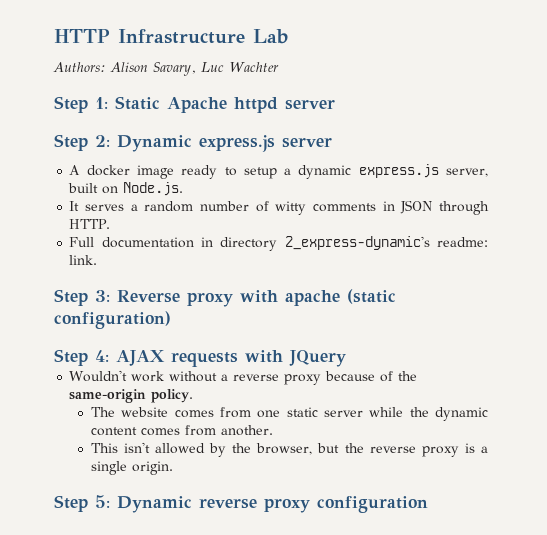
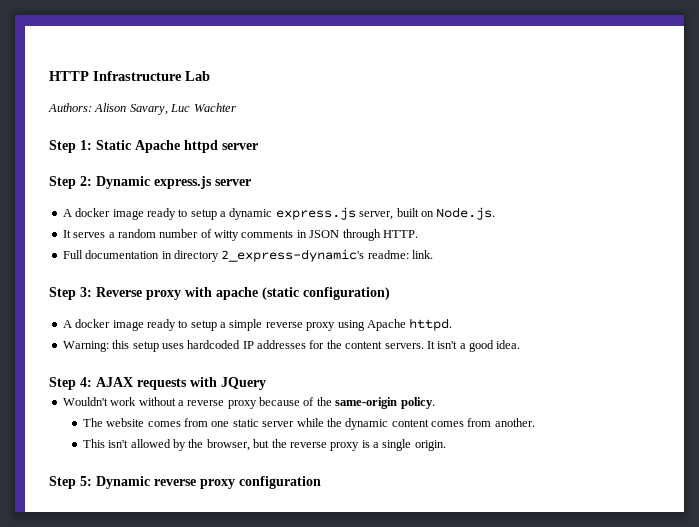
+ A docker image ready to setup a simple reverse proxy using Apache httpd.
+ Warning: this setup uses hardcoded IP addresses for the content servers. It isn't a good idea.

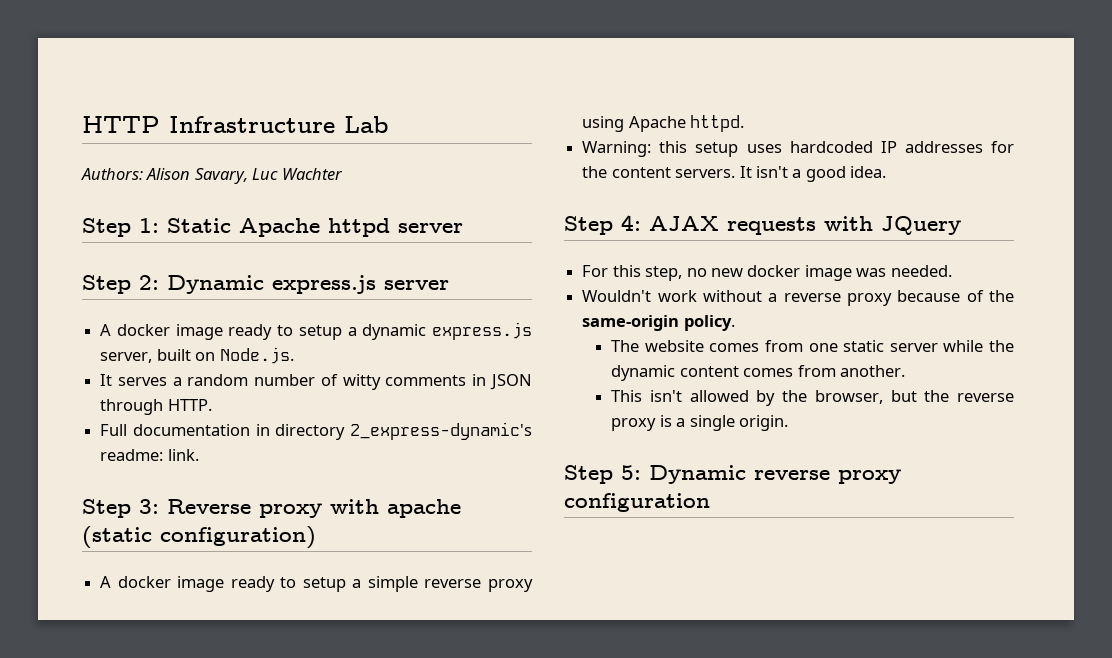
+ For this step, no new docker image was needed.

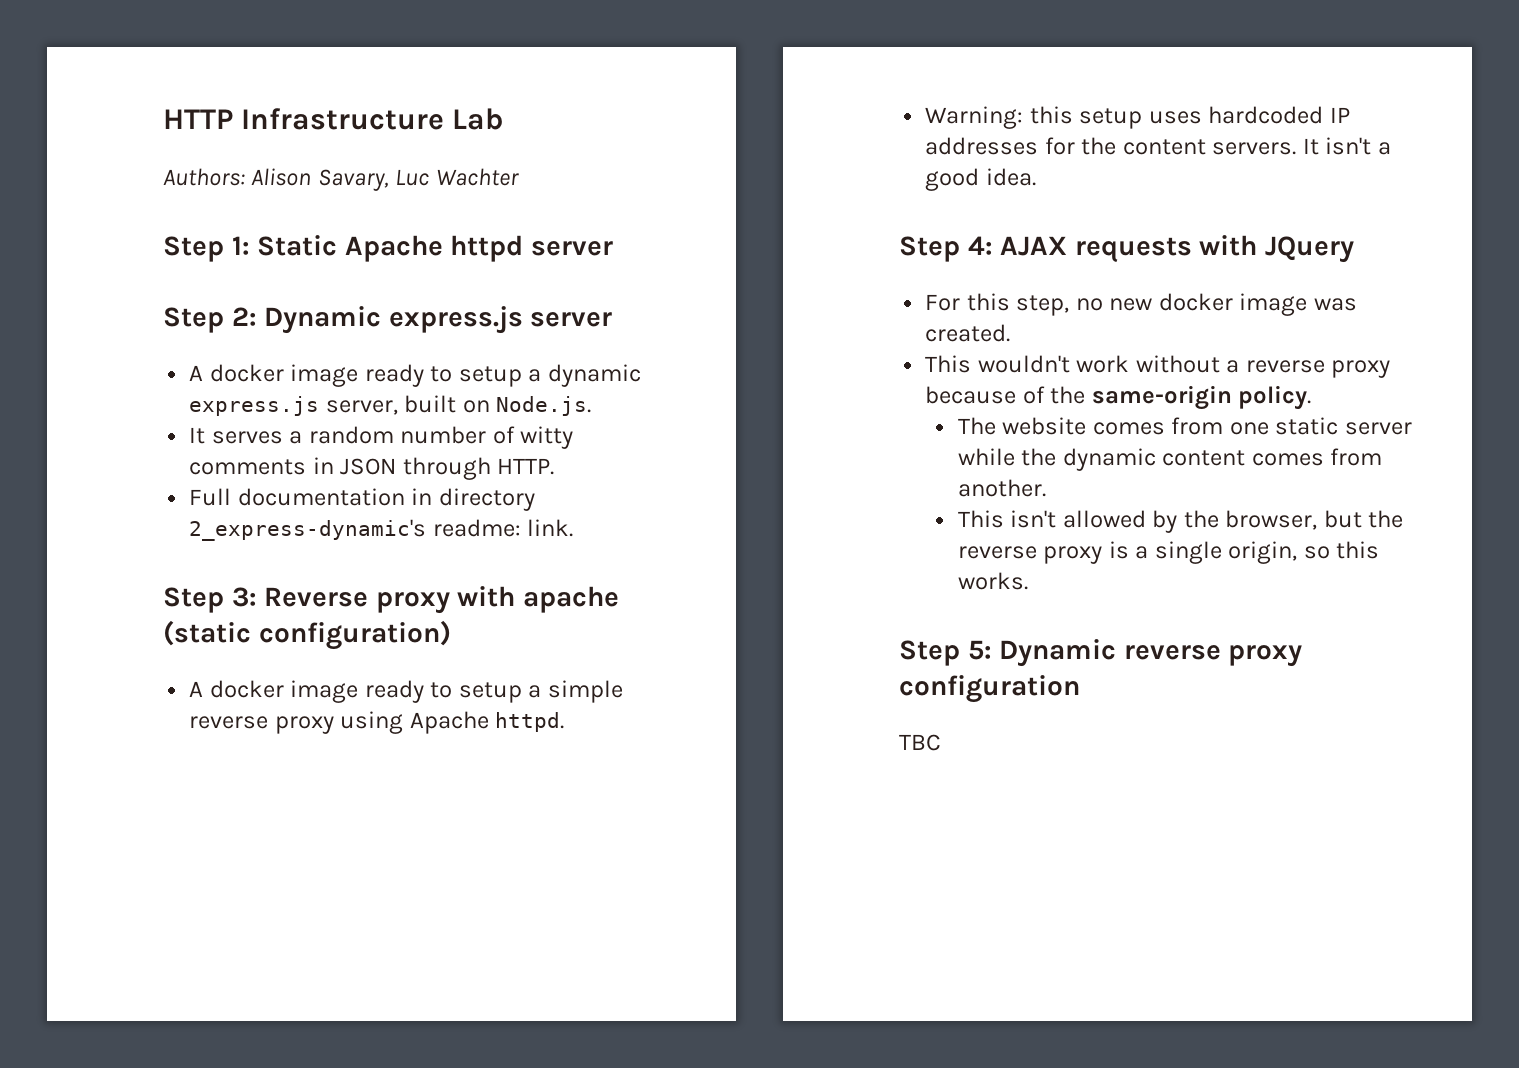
- For this step, no new docker image was needed.
- Wouldn't work without a reverse proxy because of the same-origin policy.
+ For this step, no new docker image was created.
+ This wouldn't work without a reverse proxy because of the same-origin policy.
- This isn't allowed by the browser, but the reverse proxy is a single origin.
+ This isn't allowed by the browser, but the reverse proxy is a single origin, so this works.
+ TBC

